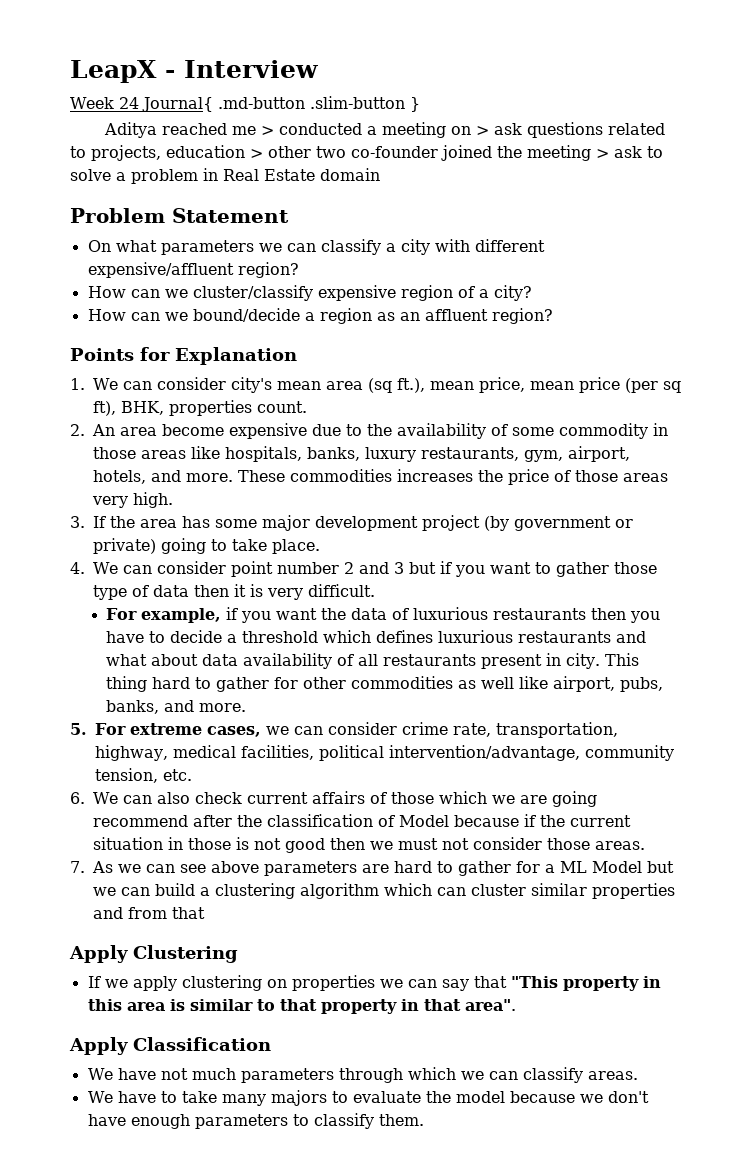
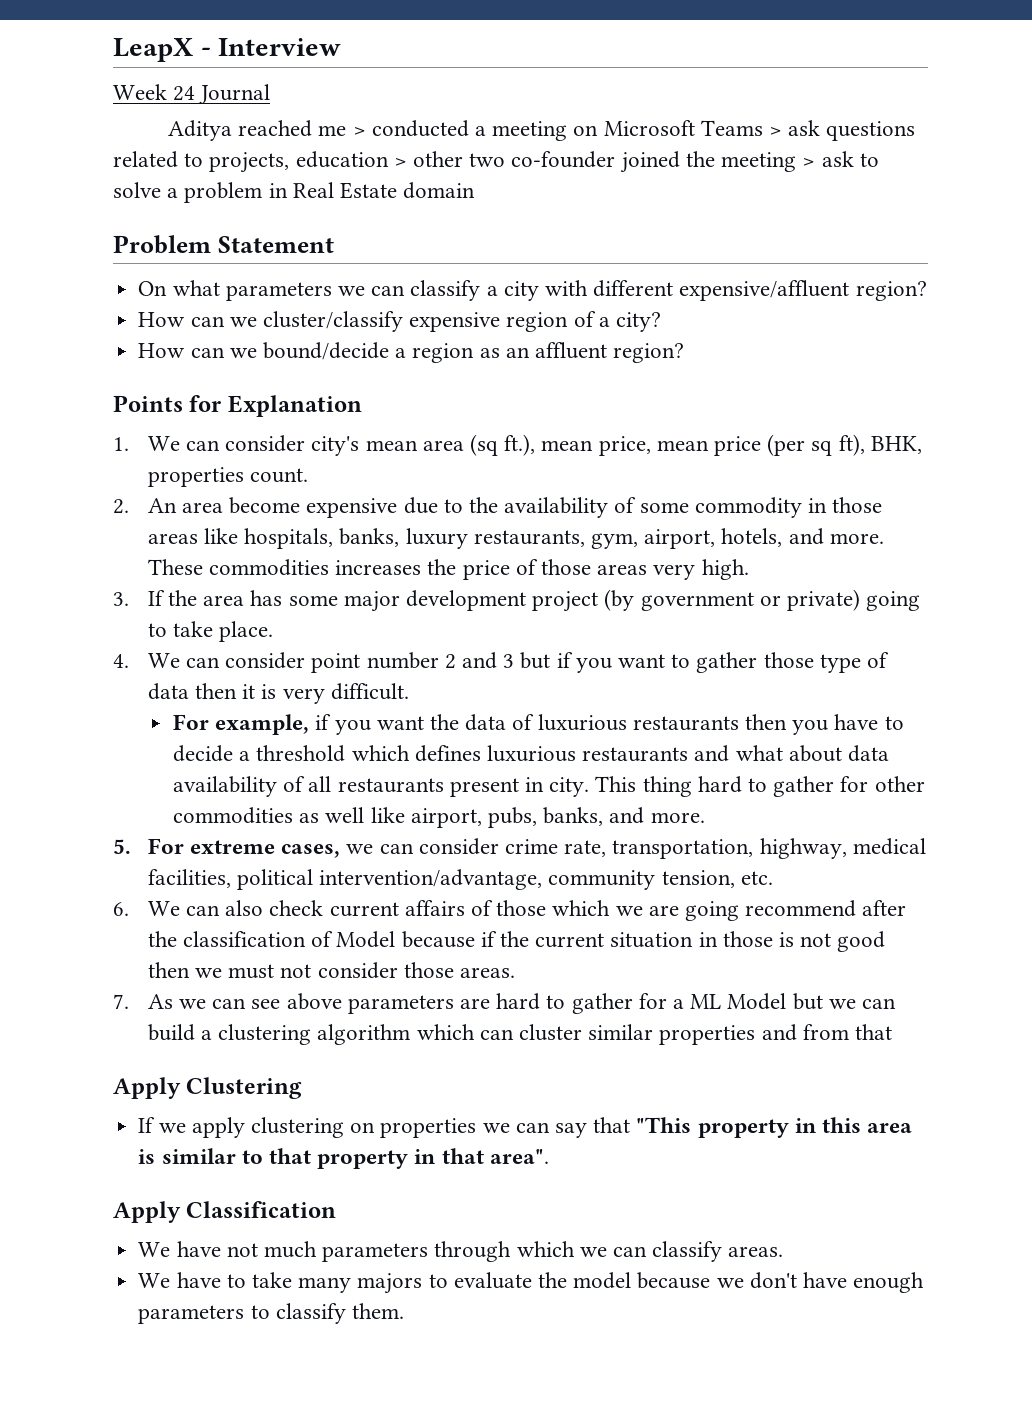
- Week 24 Journal{ .md-button .slim-button }
+ Week 24 Journal
- Aditya reached me > conducted a meeting on > ask questions related to projects, education > other two co-founder joined the meeting > ask to solve a problem in Real Estate domain
+ Aditya reached me > conducted a meeting on Microsoft Teams > ask questions related to projects, education > other two co-founder joined the meeting > ask to solve a problem in Real Estate domain

